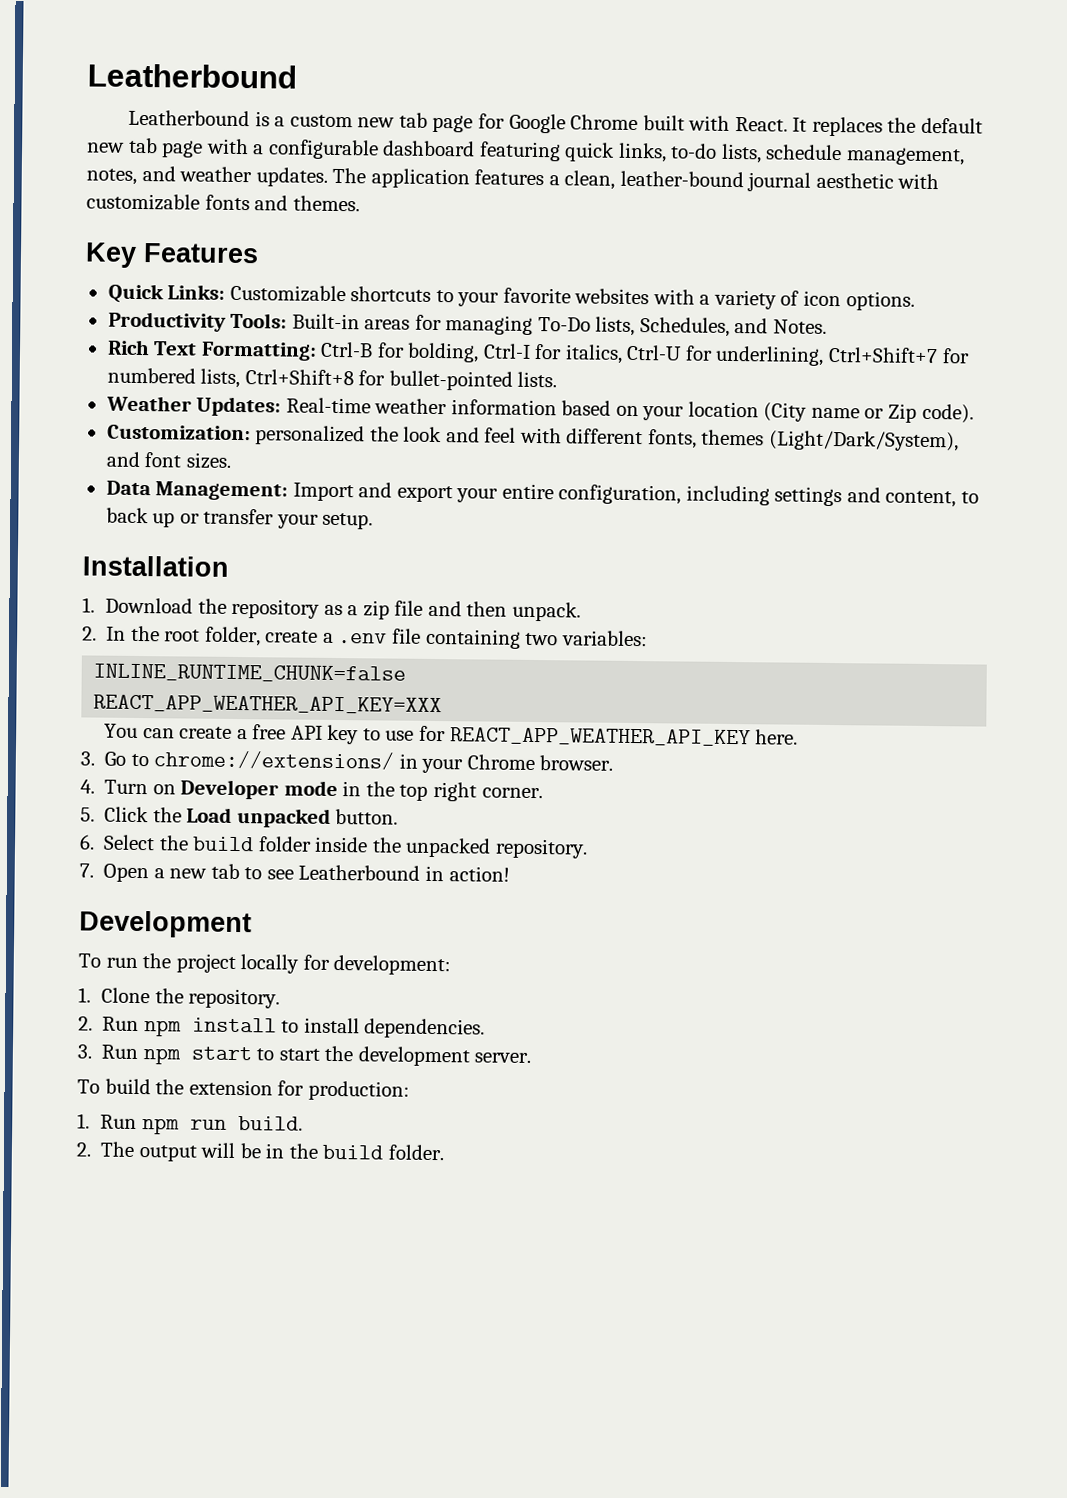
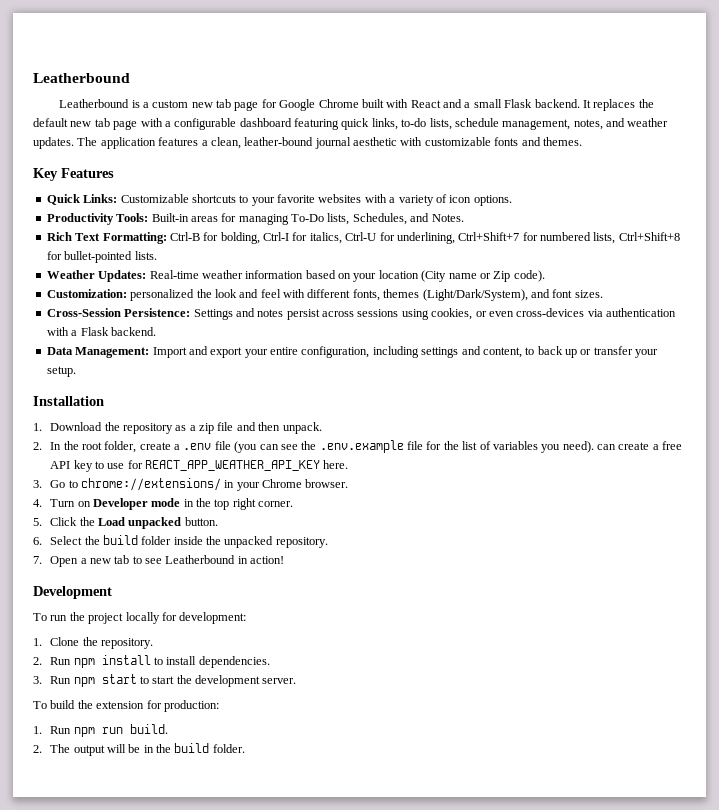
- Leatherbound is a custom new tab page for Google Chrome built with React.
+ Leatherbound is a custom new tab page for Google Chrome built with React and a small Flask backend.
+ Cross-Session Persistence: Settings and notes persist across sessions using cookies, or even cross-devices via authentication with a Flask backend.
- 2. In the root folder, create a .env file containing two variables:
- INLINE_RUNTIME_CHUNK=false
- REACT_APP_WEATHER_API_KEY=XXX
- You can create a free API key to use for REACT_APP_WEATHER_API_KEY here.
+ 2. In the root folder, create a .env file (you can see the .env.example file for the list of variables you need). can create a free API key to use for REACT_APP_WEATHER_API_KEY here.

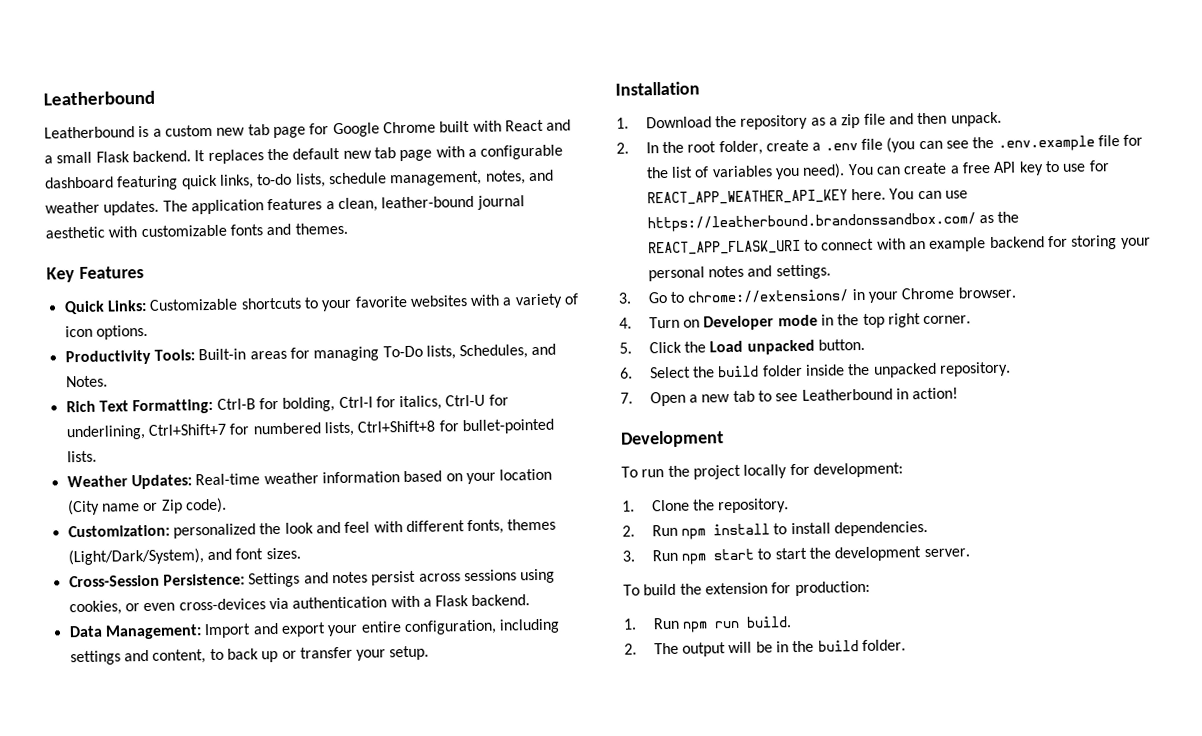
- 2. In the root folder, create a .env file (you can see the .env.example file for the list of variables you need). can create a free API key to use for REACT_APP_WEATHER_API_KEY here.
+ 2. In the root folder, create a .env file (you can see the .env.example file for the list of variables you need). You can create a free API key to use for REACT_APP_WEATHER_API_KEY here. You can use https://leatherbound.brandonssandbox.com/ as the REACT_APP_FLASK_URI to connect with an example backend for storing your personal notes and settings.

